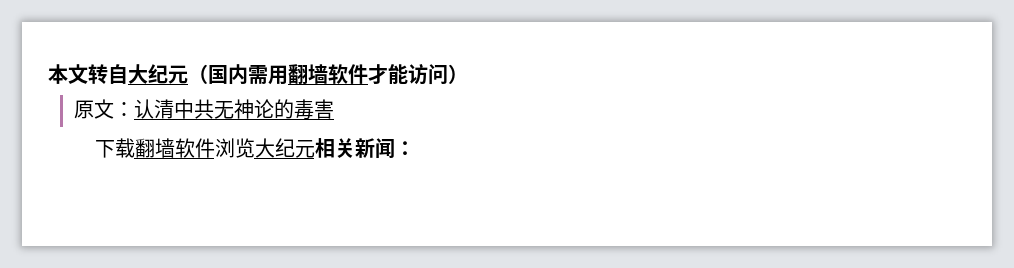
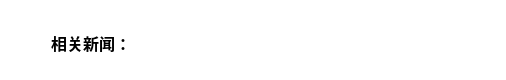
- 本文转自大纪元（国内需用翻墙软件才能访问）
- 原文：认清中共无神论的毒害
- 下载翻墙软件浏览大纪元相关新闻：
+ 相关新闻：

